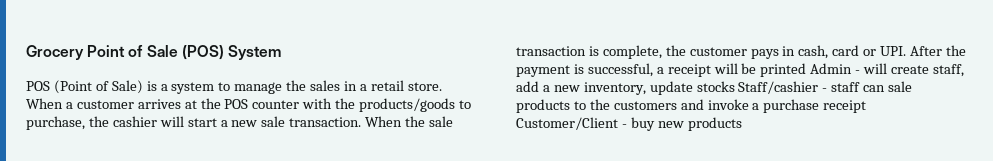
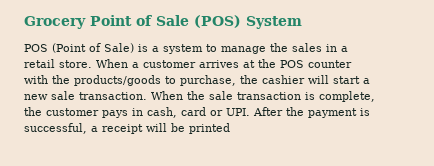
- When the sale transaction is complete, the customer pays in cash, card or UPI. After the payment is successful, a receipt will be printed Admin - will create staff, add a new inventory, update stocks Staff/cashier - staff can sale products to the customers and invoke a purchase receipt Customer/Client - buy new products
+ When the sale transaction is complete, the customer pays in cash, card or UPI. After the payment is successful, a receipt will be printed

